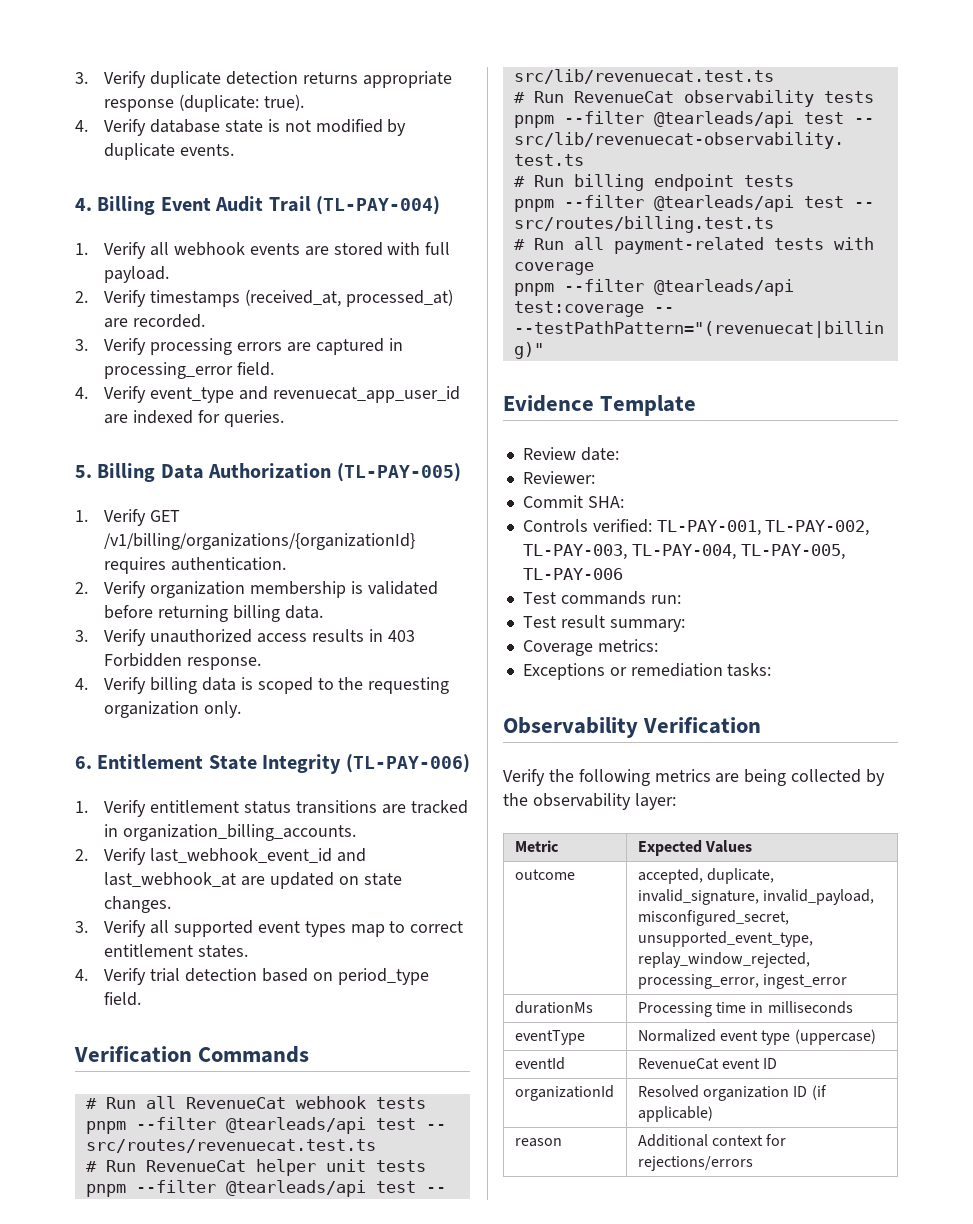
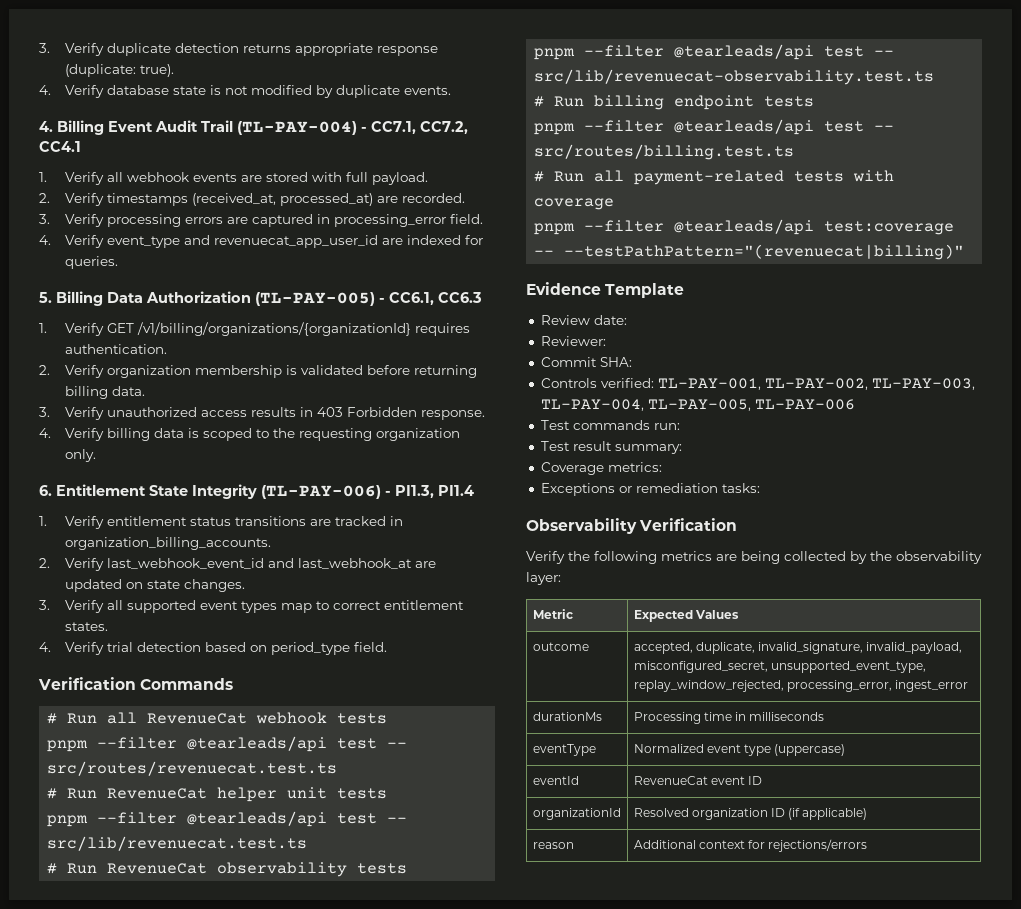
- 4. Billing Event Audit Trail (TL-PAY-004)
+ 4. Billing Event Audit Trail (TL-PAY-004) - CC7.1, CC7.2, CC4.1
- 5. Billing Data Authorization (TL-PAY-005)
+ 5. Billing Data Authorization (TL-PAY-005) - CC6.1, CC6.3
- 6. Entitlement State Integrity (TL-PAY-006)
+ 6. Entitlement State Integrity (TL-PAY-006) - PI1.3, PI1.4

